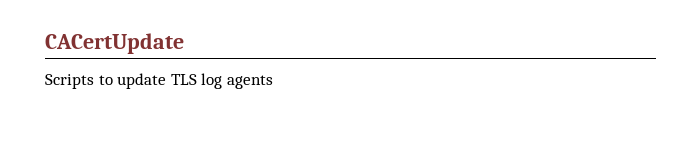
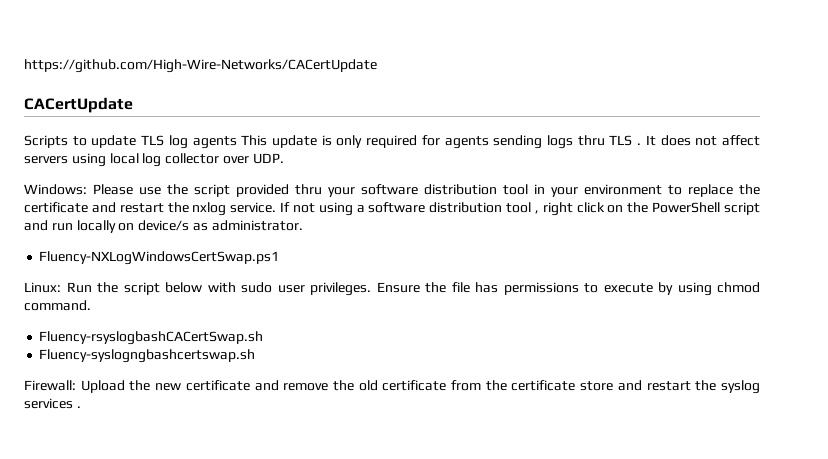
+ https://github.com/High-Wire-Networks/CACertUpdate
- Scripts to update TLS log agents
+ Scripts to update TLS log agents This update is only required for agents sending logs thru TLS . It does not affect servers using local log collector over UDP.
+ Windows: Please use the script provided thru your software distribution tool in your environment to replace the certificate and restart the nxlog service. If not using a software distribution tool , right click on the PowerShell script and run locally on device/s as administrator.
+ Fluency-NXLogWindowsCertSwap.ps1
+ Linux: Run the script below with sudo user privileges. Ensure the file has permissions to execute by using chmod command.
+ Fluency-rsyslogbashCACertSwap.sh
+ Fluency-syslogngbashcertswap.sh
+ Firewall: Upload the new certificate and remove the old certificate from the certificate store and restart the syslog services .

